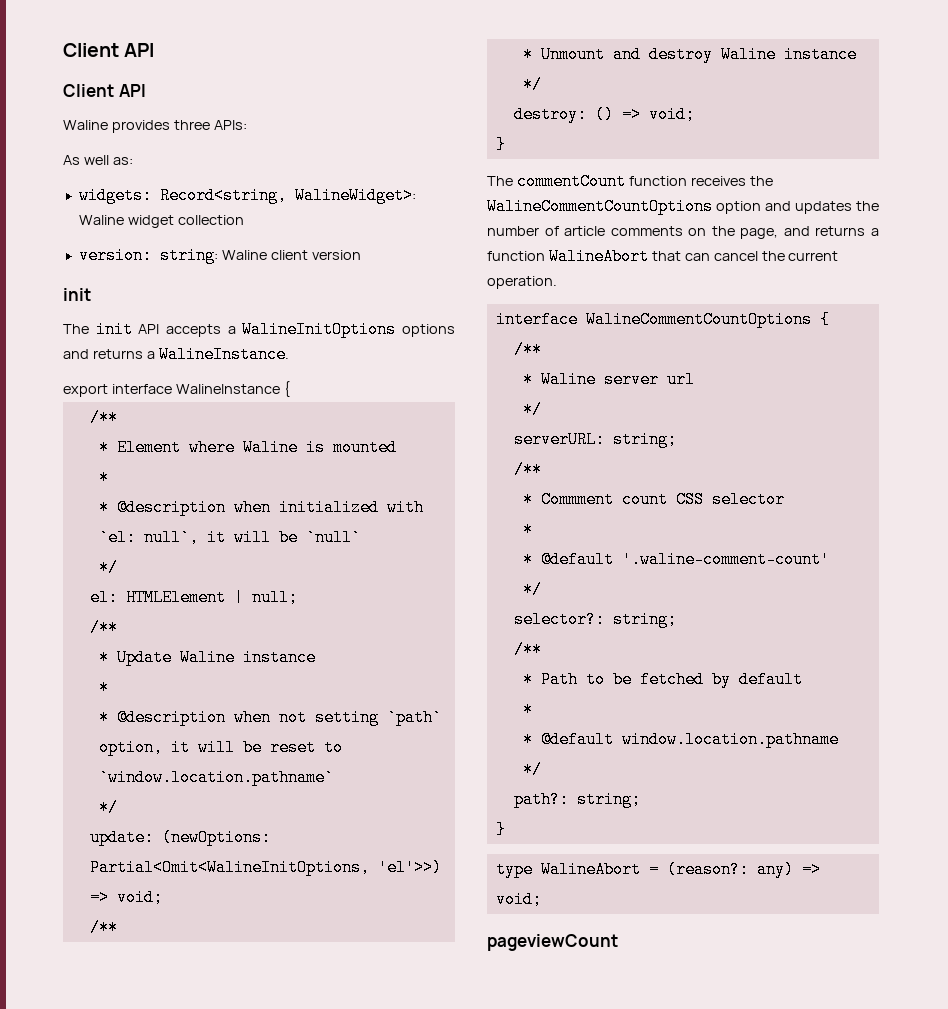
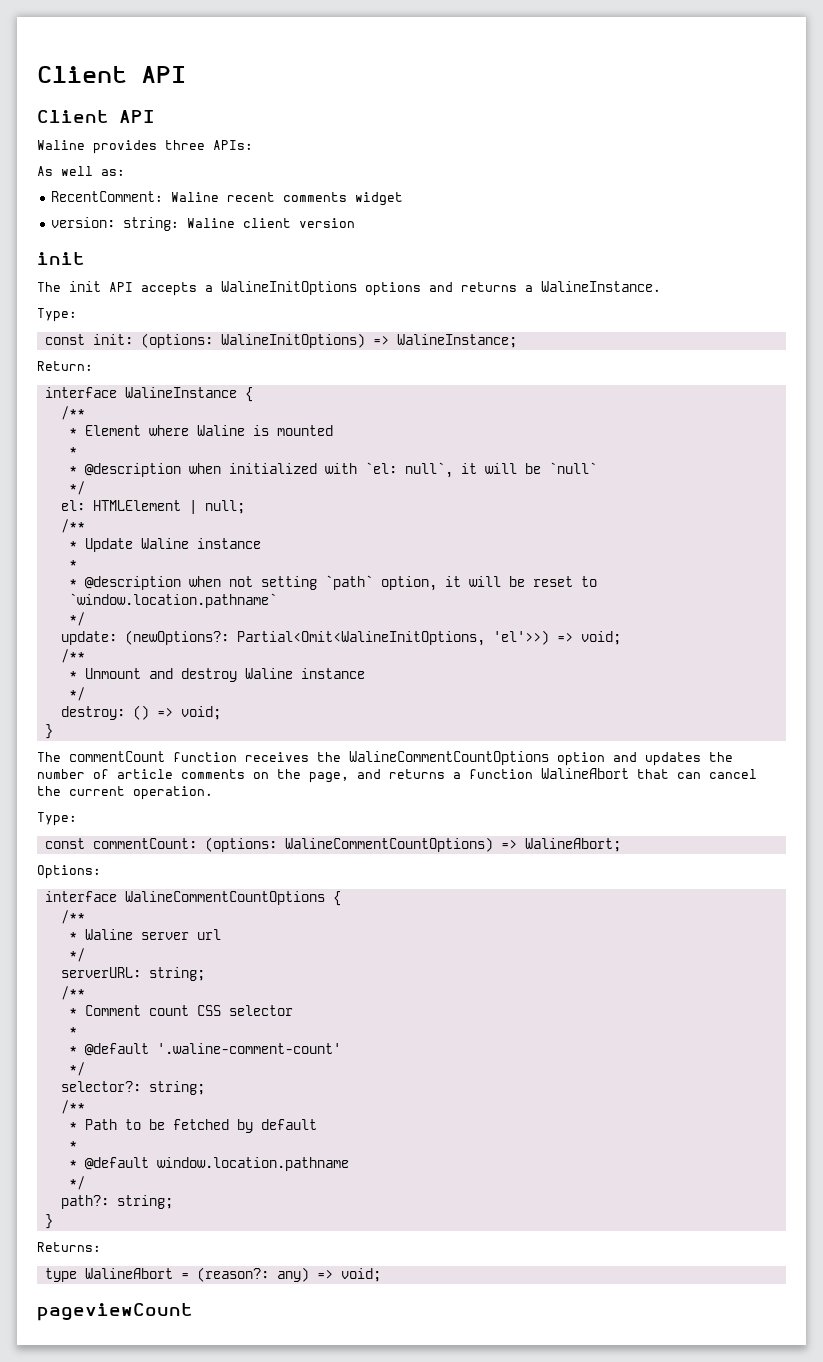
- widgets: Record<string, WalineWidget>: Waline widget collection
+ RecentComment: Waline recent comments widget
  The init API accepts a WalineInitOptions options and returns a WalineInstance.
- export interface WalineInstance {
+ Type:
+ const init: (options: WalineInitOptions) => WalineInstance;
+ Return:
+ interface WalineInstance {
- update: (newOptions: Partial<Omit<WalineInitOptions, 'el'>>) => void;
+ update: (newOptions?: Partial<Omit<WalineInitOptions, 'el'>>) => void;
  The commentCount function receives the WalineCommentCountOptions option and updates the number of article comments on the page, and returns a function WalineAbort that can cancel the current operation.
+ Type:
+ const commentCount: (options: WalineCommentCountOptions) => WalineAbort;
+ Options:
- * Commment count CSS selector
+ * Comment count CSS selector
+ Returns:

